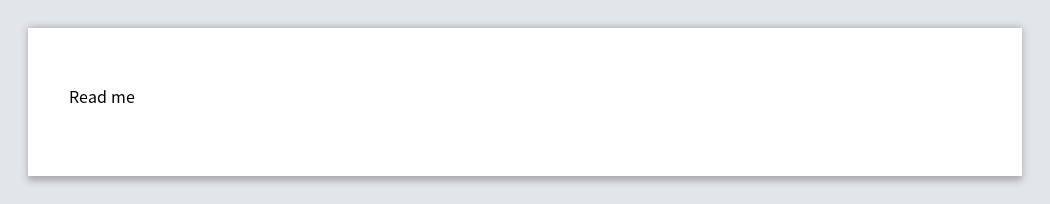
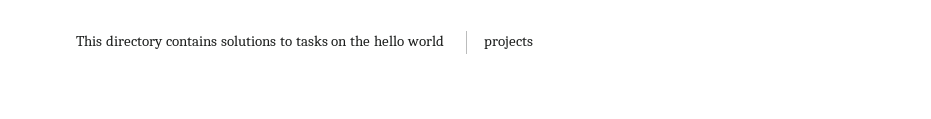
- Read me
+ This directory contains solutions to tasks on the hello world projects

